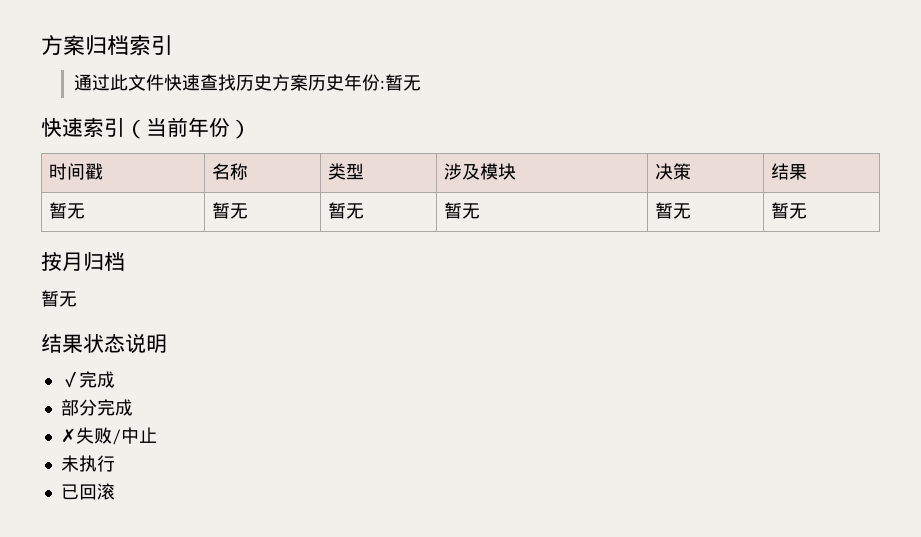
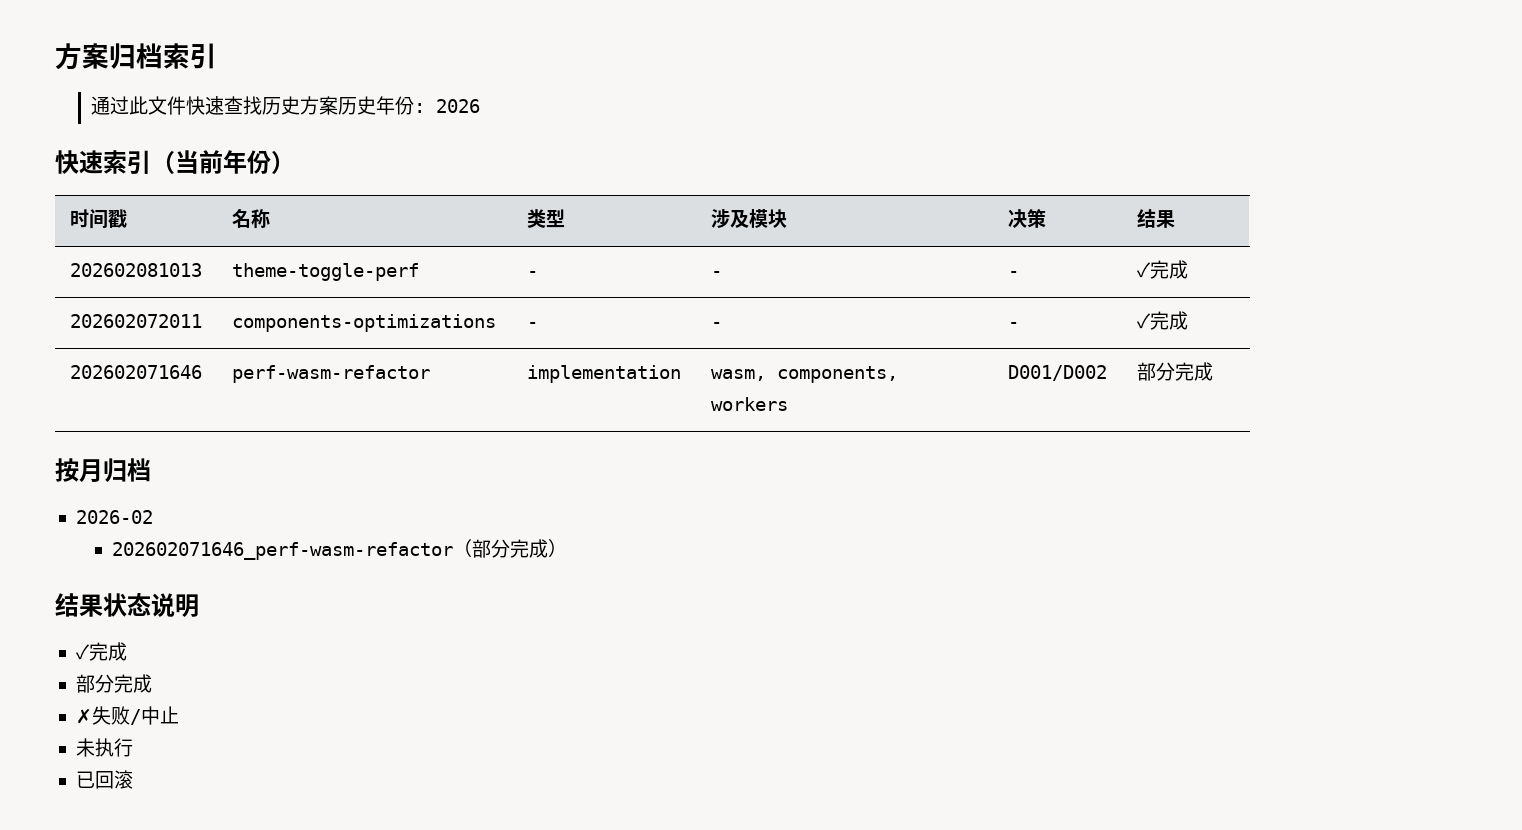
- 通过此文件快速查找历史方案历史年份:暂无
+ 通过此文件快速查找历史方案历史年份: 2026
- 暂无 | 暂无 | 暂无 | 暂无 | 暂无 | 暂无
+ 202602081013 | theme-toggle-perf | - | - | - | ✓完成
+ 202602072011 | components-optimizations | - | - | - | ✓完成
+ 202602071646 | perf-wasm-refactor | implementation | wasm, components, workers | D001/D002 | 部分完成
  按月归档
- 暂无
+ 2026-02
+ 202602071646_perf-wasm-refactor（部分完成）

